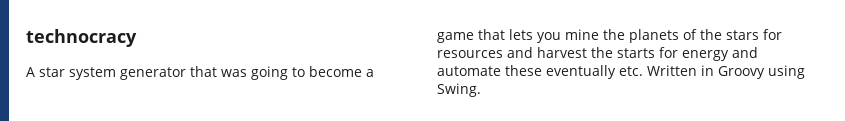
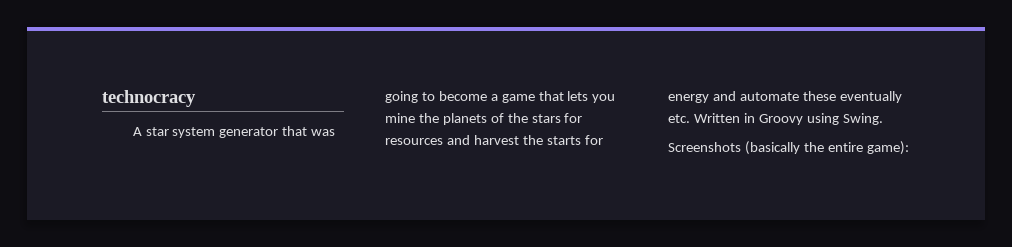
+ Screenshots (basically the entire game):

